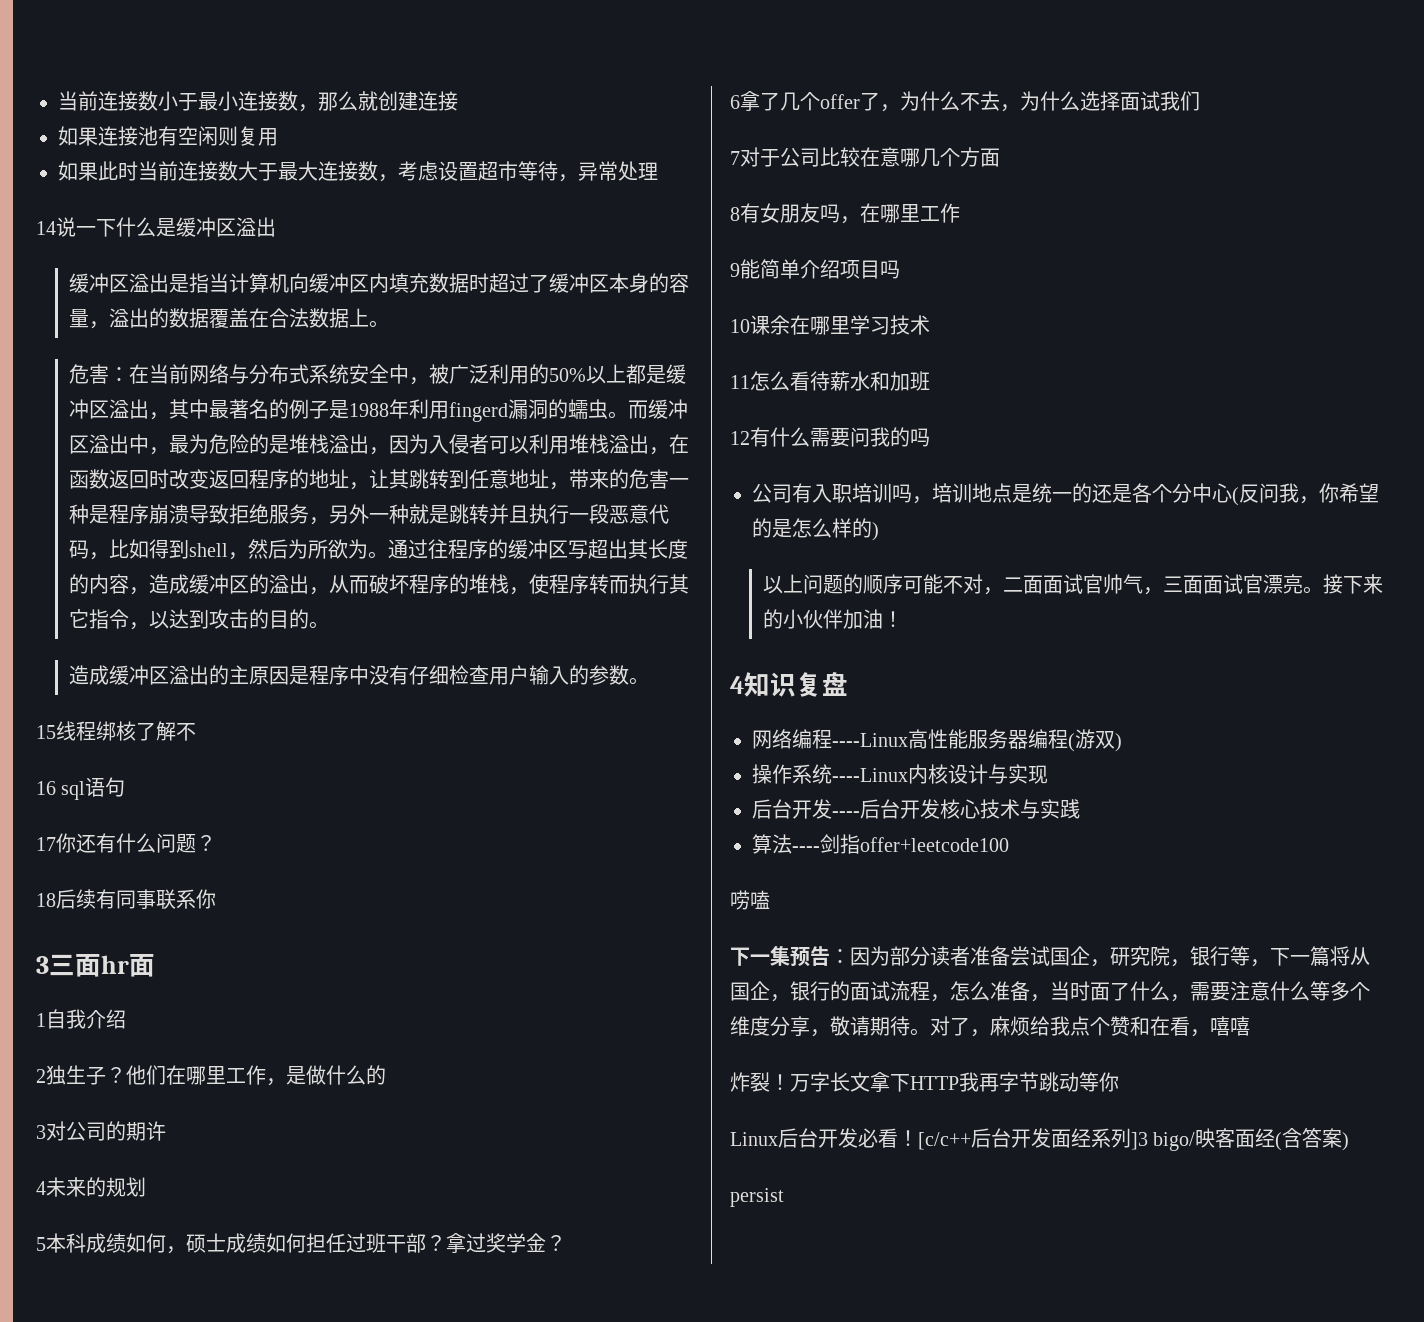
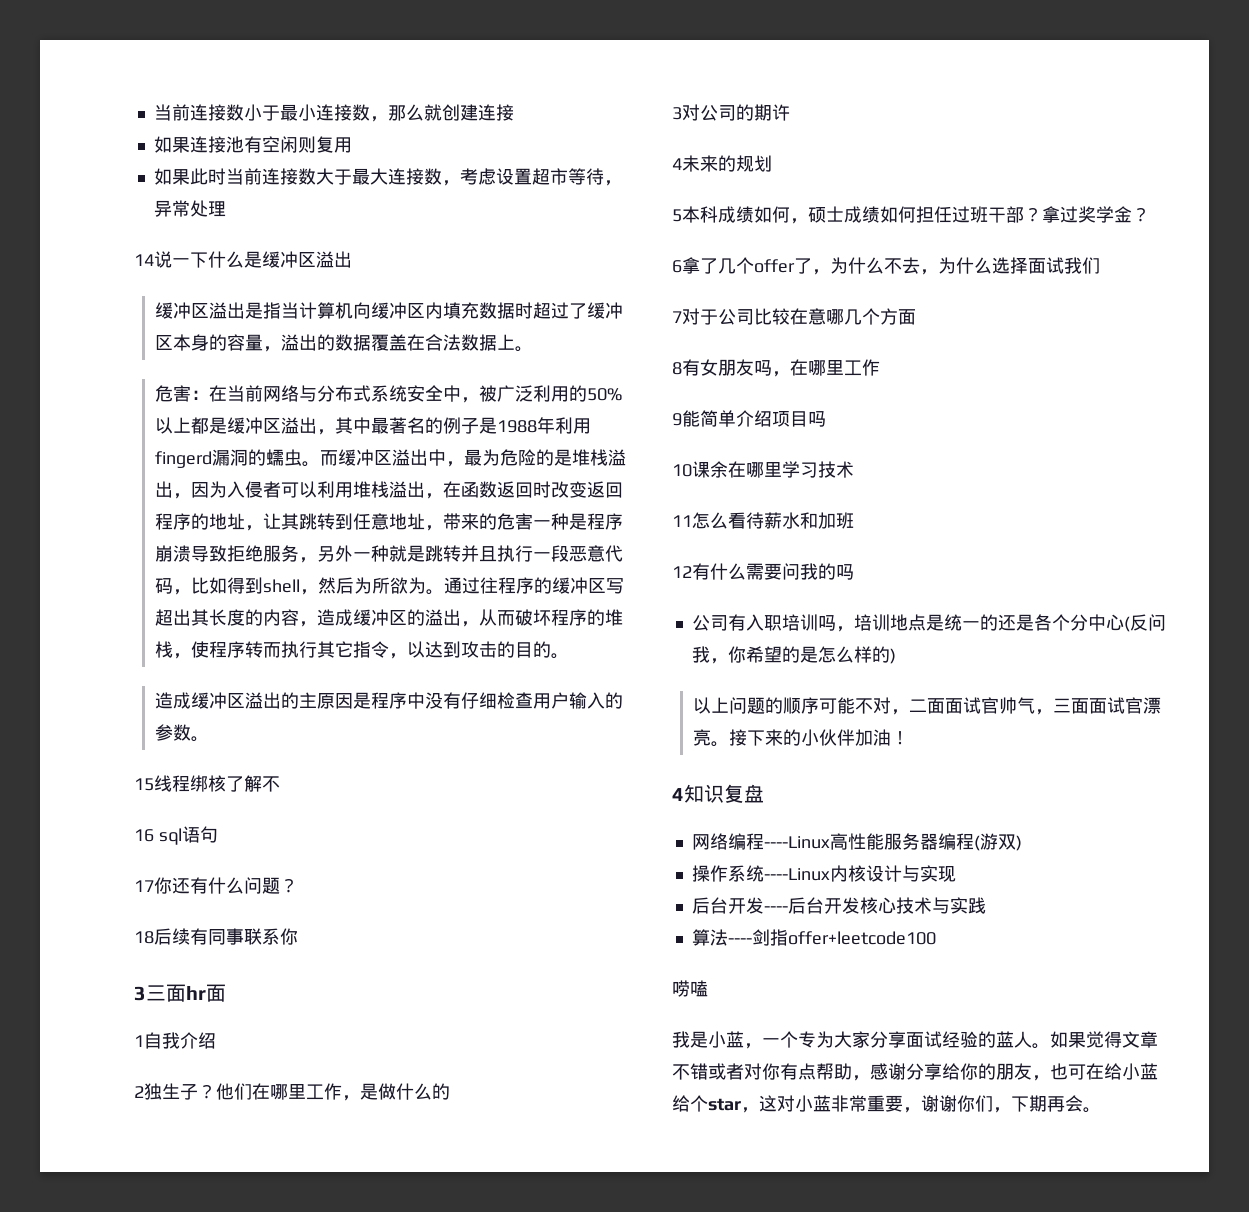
- 下一集预告：因为部分读者准备尝试国企，研究院，银行等，下一篇将从国企，银行的面试流程，怎么准备，当时面了什么，需要注意什么等多个维度分享，敬请期待。对了，麻烦给我点个赞和在看，嘻嘻
- 炸裂！万字长文拿下HTTP我再字节跳动等你
- Linux后台开发必看！[c/c++后台开发面经系列]3 bigo/映客面经(含答案)
- persist
+ 我是小蓝，一个专为大家分享面试经验的蓝人。如果觉得文章不错或者对你有点帮助，感谢分享给你的朋友，也可在给小蓝给个star，这对小蓝非常重要，谢谢你们，下期再会。

